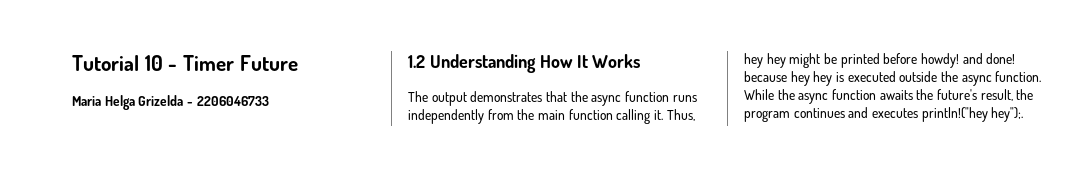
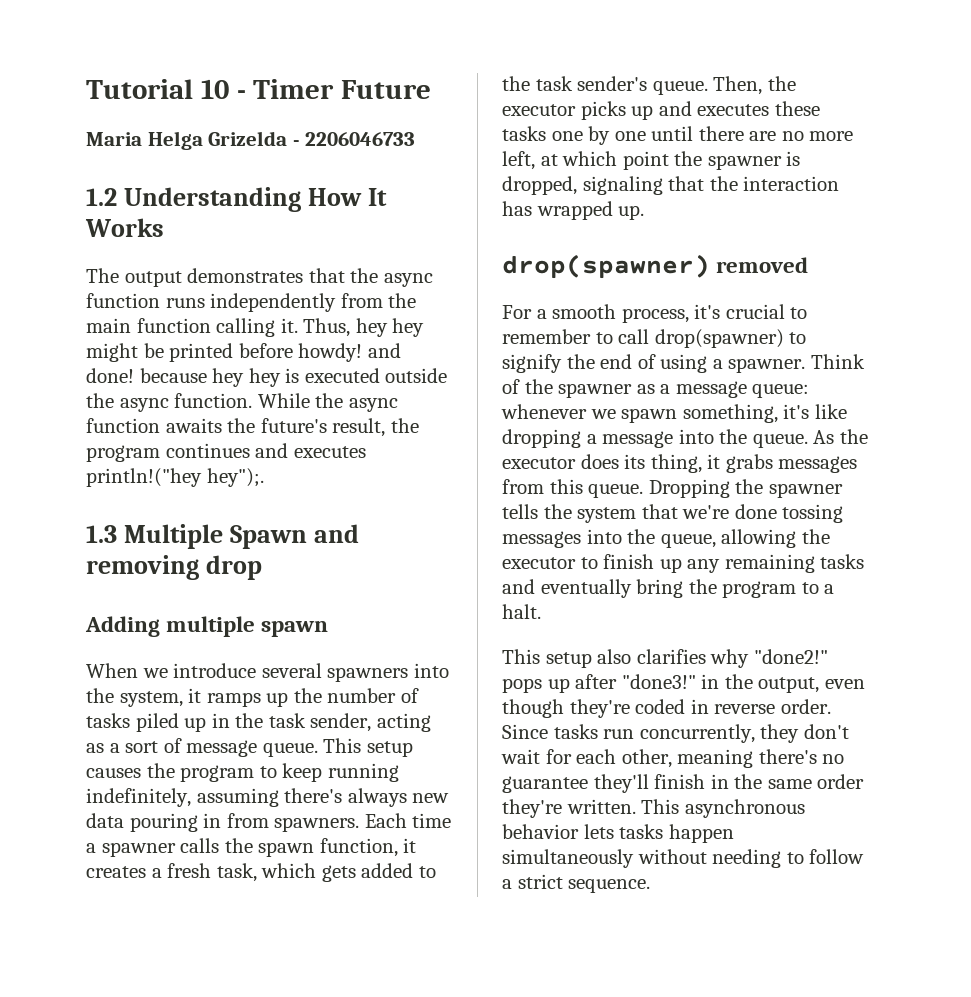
+ 1.3 Multiple Spawn and removing drop
+ Adding multiple spawn
+ When we introduce several spawners into the system, it ramps up the number of tasks piled up in the task sender, acting as a sort of message queue. This setup causes the program to keep running indefinitely, assuming there's always new data pouring in from spawners. Each time a spawner calls the spawn function, it creates a fresh task, which gets added to the task sender's queue. Then, the executor picks up and executes these tasks one by one until there are no more left, at which point the spawner is dropped, signaling that the interaction has wrapped up.
+ drop(spawner) removed
+ For a smooth process, it's crucial to remember to call drop(spawner) to signify the end of using a spawner. Think of the spawner as a message queue: whenever we spawn something, it's like dropping a message into the queue. As the executor does its thing, it grabs messages from this queue. Dropping the spawner tells the system that we're done tossing messages into the queue, allowing the executor to finish up any remaining tasks and eventually bring the program to a halt.
+ This setup also clarifies why "done2!" pops up after "done3!" in the output, even though they're coded in reverse order. Since tasks run concurrently, they don't wait for each other, meaning there's no guarantee they'll finish in the same order they're written. This asynchronous behavior lets tasks happen simultaneously without needing to follow a strict sequence.

